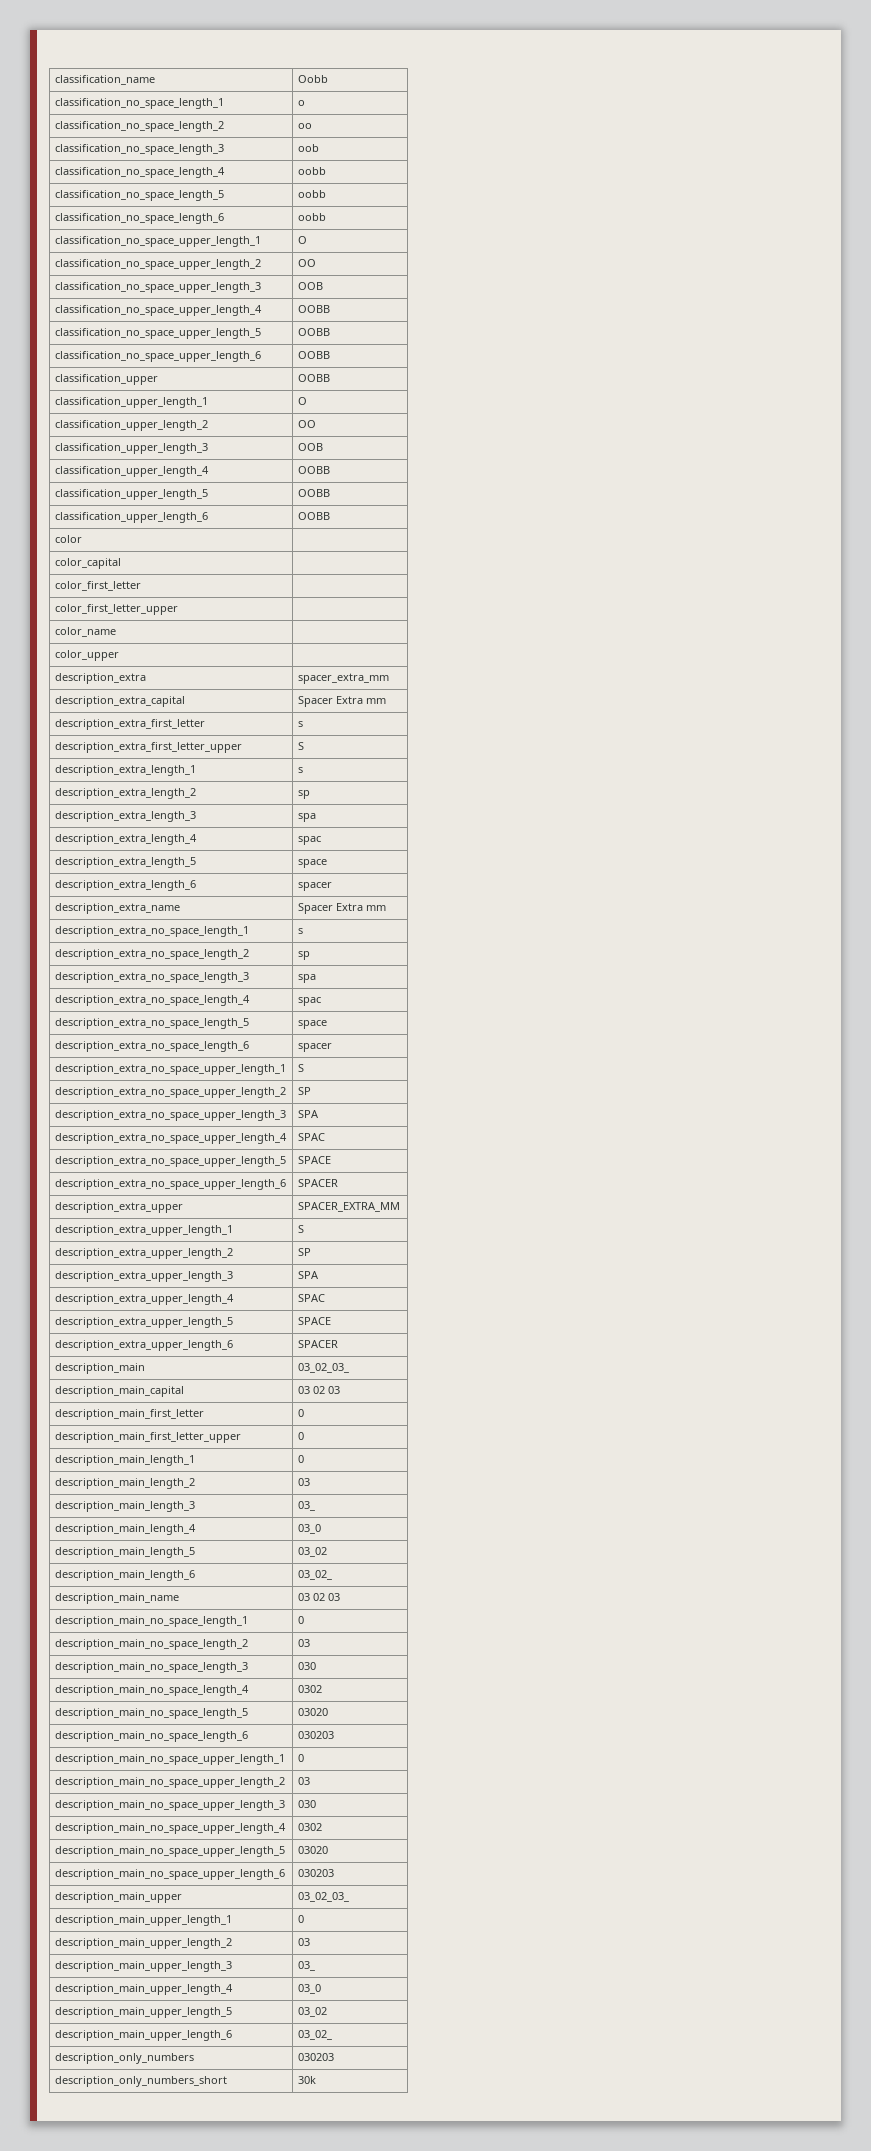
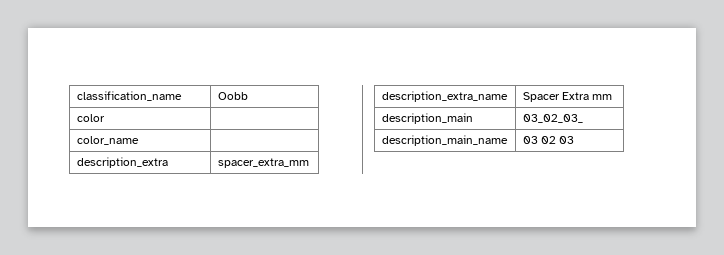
- classification_no_space_length_1 | o
- classification_no_space_length_2 | oo
- classification_no_space_length_3 | oob
- classification_no_space_length_4 | oobb
- classification_no_space_length_5 | oobb
- classification_no_space_length_6 | oobb
- classification_no_space_upper_length_1 | O
- classification_no_space_upper_length_2 | OO
- classification_no_space_upper_length_3 | OOB
- classification_no_space_upper_length_4 | OOBB
- classification_no_space_upper_length_5 | OOBB
- classification_no_space_upper_length_6 | OOBB
- classification_upper | OOBB
- classification_upper_length_1 | O
- classification_upper_length_2 | OO
- classification_upper_length_3 | OOB
- classification_upper_length_4 | OOBB
- classification_upper_length_5 | OOBB
- classification_upper_length_6 | OOBB
  color |
- color_capital |
- color_first_letter |
- color_first_letter_upper |
- color_upper |
- description_extra_capital | Spacer Extra mm
- description_extra_first_letter | s
- description_extra_first_letter_upper | S
- description_extra_length_1 | s
- description_extra_length_2 | sp
- description_extra_length_3 | spa
- description_extra_length_4 | spac
- description_extra_length_5 | space
- description_extra_length_6 | spacer
  description_extra_name | Spacer Extra mm
- description_extra_no_space_length_1 | s
- description_extra_no_space_length_2 | sp
- description_extra_no_space_length_3 | spa
- description_extra_no_space_length_4 | spac
- description_extra_no_space_length_5 | space
- description_extra_no_space_length_6 | spacer
- description_extra_no_space_upper_length_1 | S
- description_extra_no_space_upper_length_2 | SP
- description_extra_no_space_upper_length_3 | SPA
- description_extra_no_space_upper_length_4 | SPAC
- description_extra_no_space_upper_length_5 | SPACE
- description_extra_no_space_upper_length_6 | SPACER
- description_extra_upper | SPACER_EXTRA_MM
- description_extra_upper_length_1 | S
- description_extra_upper_length_2 | SP
- description_extra_upper_length_3 | SPA
- description_extra_upper_length_4 | SPAC
- description_extra_upper_length_5 | SPACE
- description_extra_upper_length_6 | SPACER
  description_main | 03_02_03_
- description_main_capital | 03 02 03
- description_main_first_letter | 0
- description_main_first_letter_upper | 0
- description_main_length_1 | 0
- description_main_length_2 | 03
- description_main_length_3 | 03_
- description_main_length_4 | 03_0
- description_main_length_5 | 03_02
- description_main_length_6 | 03_02_
  description_main_name | 03 02 03
- description_main_no_space_length_1 | 0
- description_main_no_space_length_2 | 03
- description_main_no_space_length_3 | 030
- description_main_no_space_length_4 | 0302
- description_main_no_space_length_5 | 03020
- description_main_no_space_length_6 | 030203
- description_main_no_space_upper_length_1 | 0
- description_main_no_space_upper_length_2 | 03
- description_main_no_space_upper_length_3 | 030
- description_main_no_space_upper_length_4 | 0302
- description_main_no_space_upper_length_5 | 03020
- description_main_no_space_upper_length_6 | 030203
- description_main_upper | 03_02_03_
- description_main_upper_length_1 | 0
- description_main_upper_length_2 | 03
- description_main_upper_length_3 | 03_
- description_main_upper_length_4 | 03_0
- description_main_upper_length_5 | 03_02
- description_main_upper_length_6 | 03_02_
- description_only_numbers | 030203
- description_only_numbers_short | 30k

